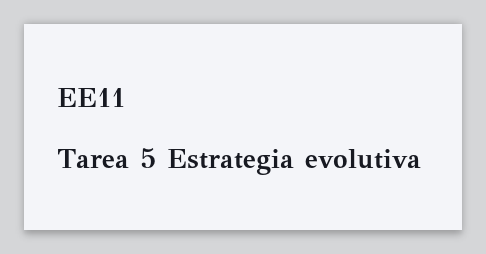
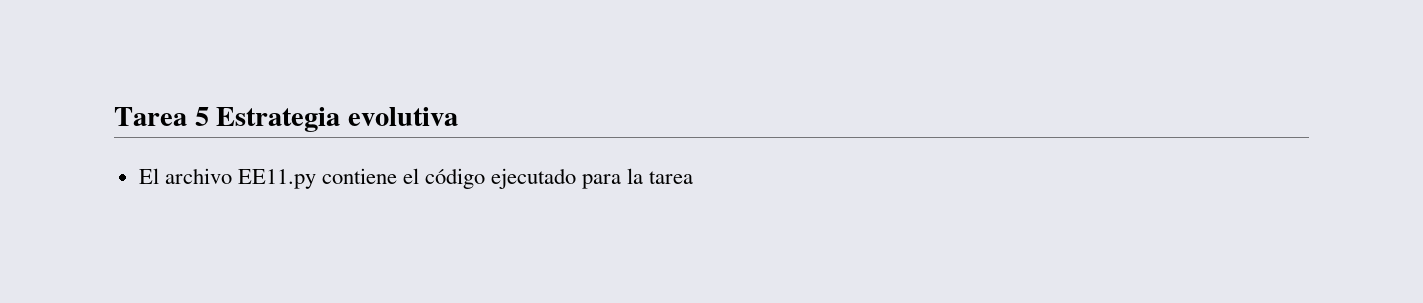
- EE11
+ El archivo EE11.py contiene el código ejecutado para la tarea

